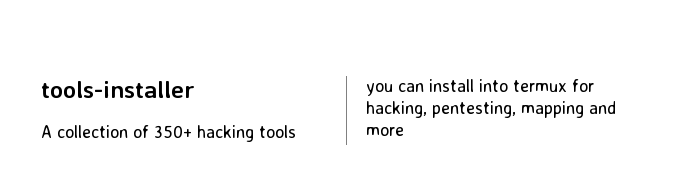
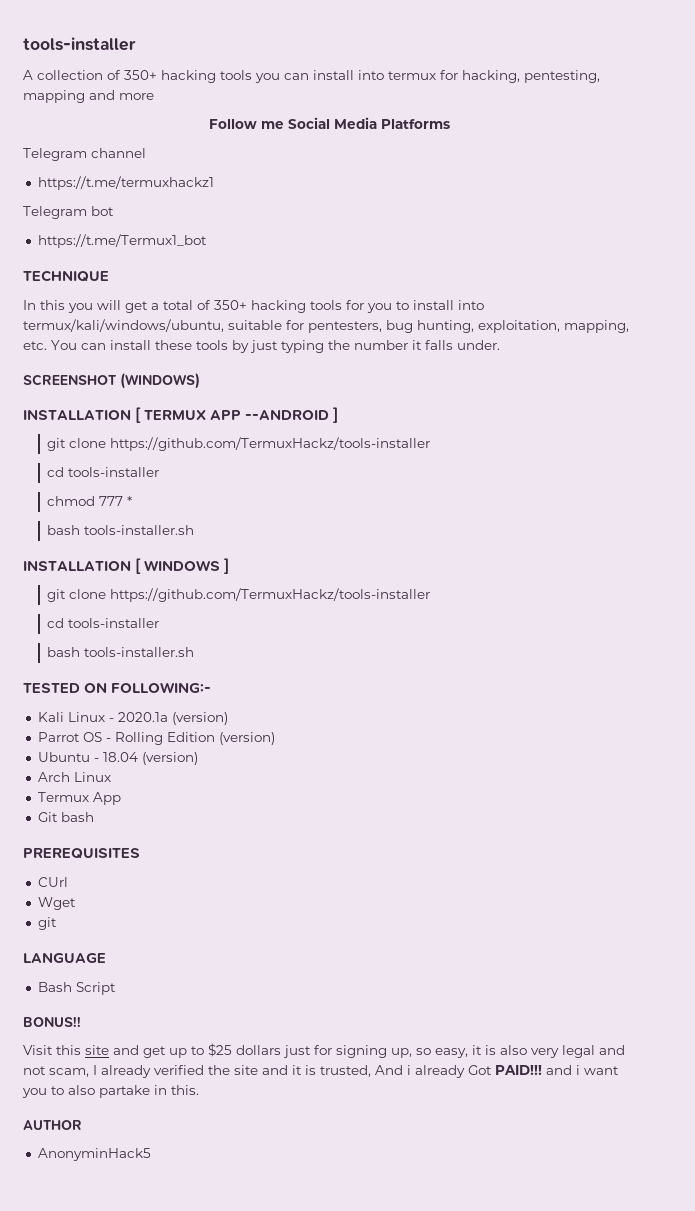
+ Follow me Social Media Platforms
+ Telegram channel
+ https://t.me/termuxhackz1
+ Telegram bot
+ https://t.me/Termux1_bot
+ TECHNIQUE
+ In this you will get a total of 350+ hacking tools for you to install into termux/kali/windows/ubuntu, suitable for pentesters, bug hunting, exploitation, mapping, etc. You can install these tools by just typing the number it falls under.
+ SCREENSHOT (WINDOWS)
+ INSTALLATION [ TERMUX APP --ANDROID ]
+ git clone https://github.com/TermuxHackz/tools-installer
+ cd tools-installer
+ chmod 777 *
+ bash tools-installer.sh
+ INSTALLATION [ WINDOWS ]
+ git clone https://github.com/TermuxHackz/tools-installer
+ cd tools-installer
+ bash tools-installer.sh
+ TESTED ON FOLLOWING:-
+ Kali Linux - 2020.1a (version)
+ Parrot OS - Rolling Edition (version)
+ Ubuntu - 18.04 (version)
+ Arch Linux
+ Termux App
+ Git bash
+ PREREQUISITES
+ CUrl
+ Wget
+ git
+ LANGUAGE
+ Bash Script
+ BONUS!!
+ Visit this site and get up to $25 dollars just for signing up, so easy, it is also very legal and not scam, I already verified the site and it is trusted, And i already Got PAID!!! and i want you to also partake in this.
+ AUTHOR
+ AnonyminHack5

